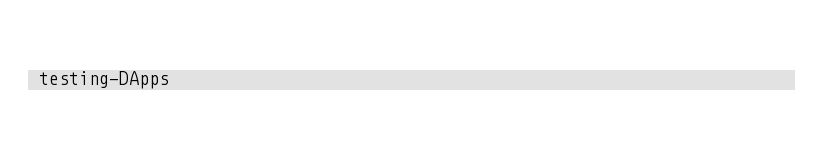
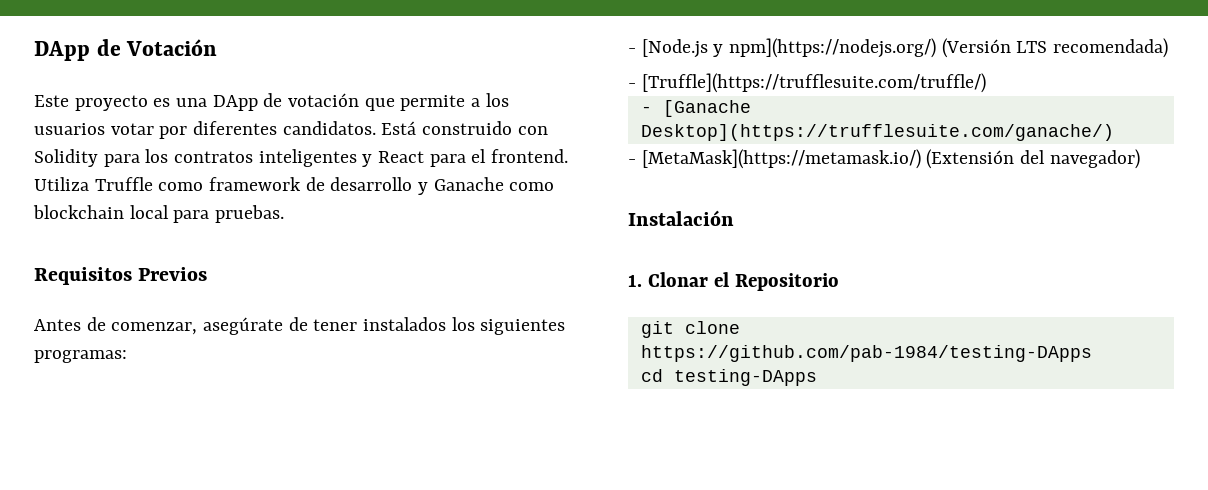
- testing-DApps
+ DApp de Votación
+ Este proyecto es una DApp de votación que permite a los usuarios votar por diferentes candidatos. Está construido con Solidity para los contratos inteligentes y React para el frontend. Utiliza Truffle como framework de desarrollo y Ganache como blockchain local para pruebas.
+ Requisitos Previos
+ Antes de comenzar, asegúrate de tener instalados los siguientes programas:
+ - [Node.js y npm](https://nodejs.org/) (Versión LTS recomendada)
+ - [Truffle](https://trufflesuite.com/truffle/)
+ - [Ganache Desktop](https://trufflesuite.com/ganache/)
+ - [MetaMask](https://metamask.io/) (Extensión del navegador)
+ Instalación
+ 1. Clonar el Repositorio
+ git clone https://github.com/pab-1984/testing-DApps
+ cd testing-DApps

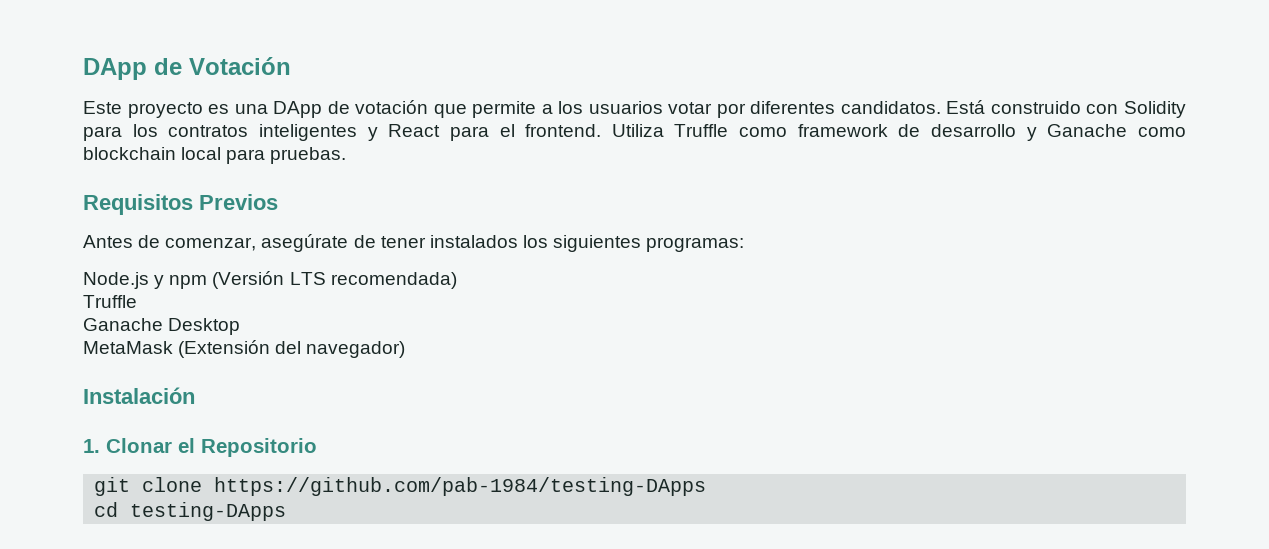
- - [Node.js y npm](https://nodejs.org/) (Versión LTS recomendada)
- - [Truffle](https://trufflesuite.com/truffle/)
- - [Ganache Desktop](https://trufflesuite.com/ganache/)
- - [MetaMask](https://metamask.io/) (Extensión del navegador)
+ Node.js y npm (Versión LTS recomendada)
+ Truffle
+ Ganache Desktop
+ MetaMask (Extensión del navegador)

